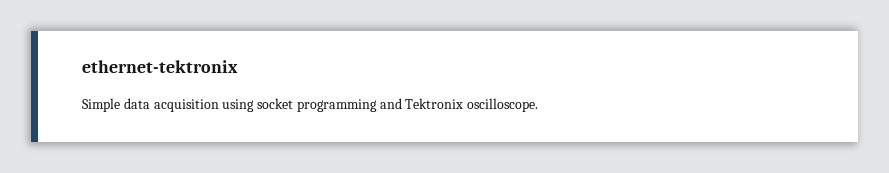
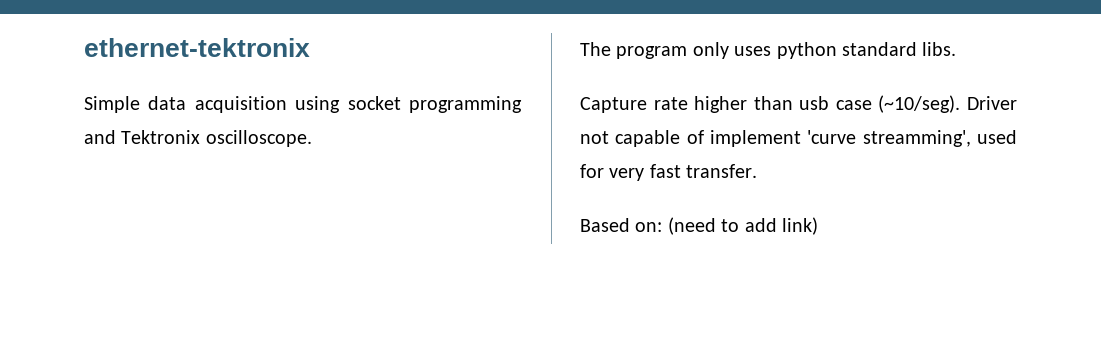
+ The program only uses python standard libs.
+ Capture rate higher than usb case (~10/seg). Driver not capable of implement 'curve streamming', used for very fast transfer.
+ Based on: (need to add link)

